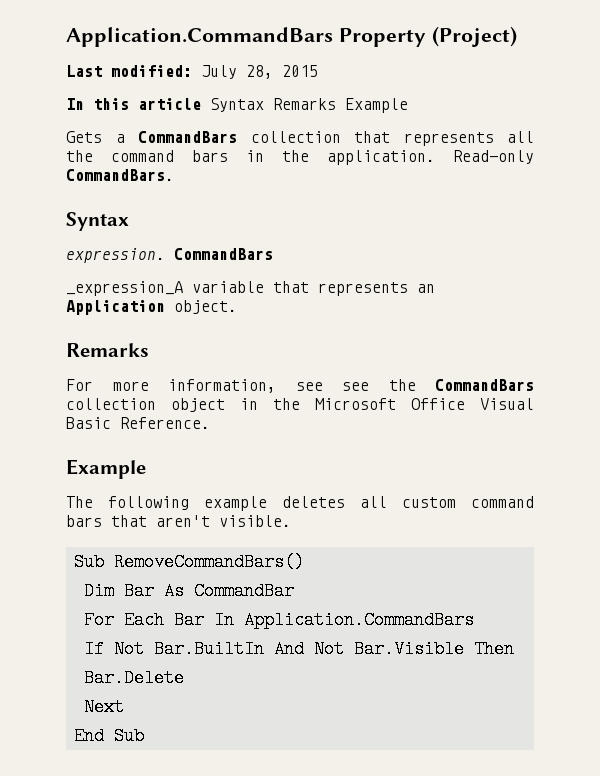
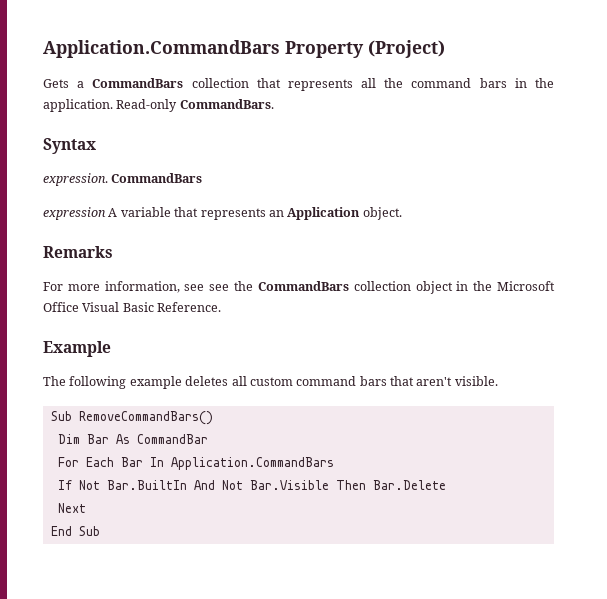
- Last modified: July 28, 2015
- In this article Syntax Remarks Example
- _expression_A variable that represents an Application object.
+ expression A variable that represents an Application object.

